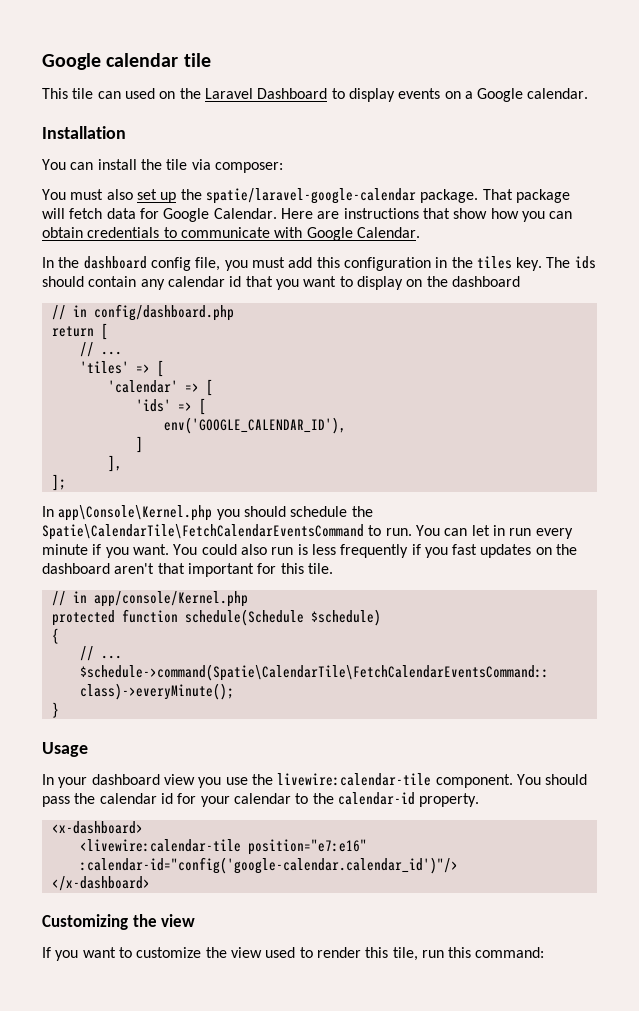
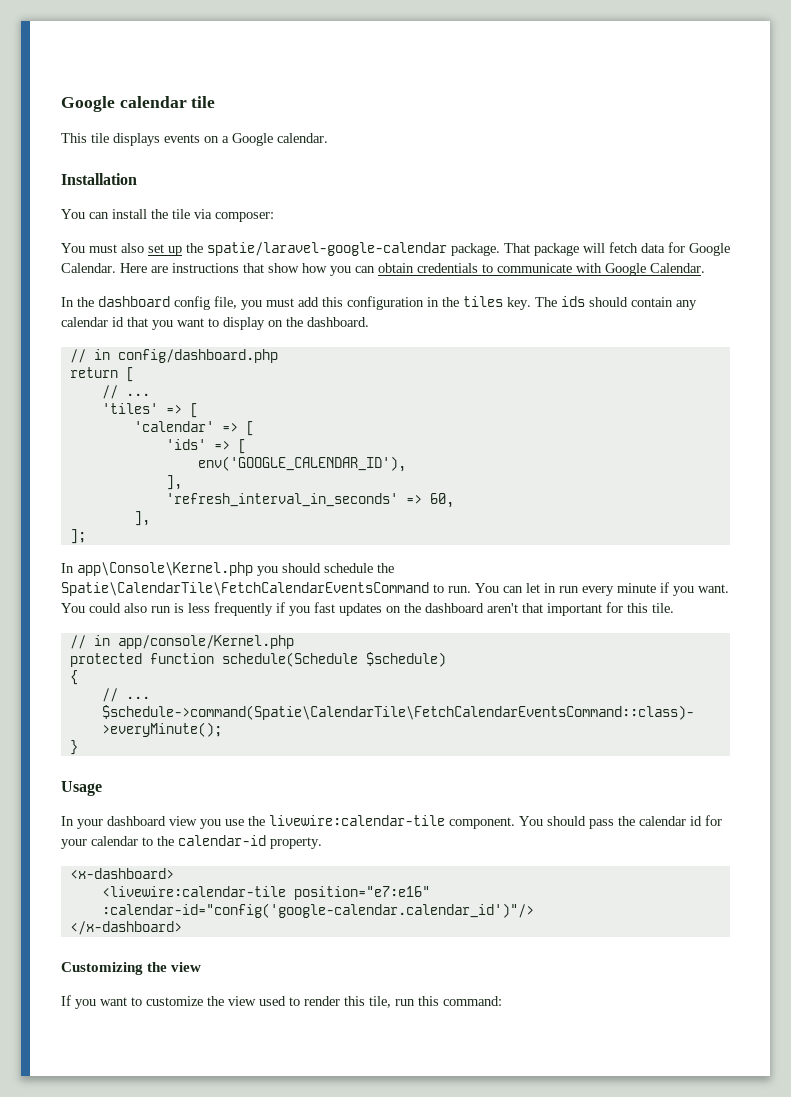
- This tile can used on the Laravel Dashboard to display events on a Google calendar.
+ This tile displays events on a Google calendar.
- The ids should contain any calendar id that you want to display on the dashboard
+ The ids should contain any calendar id that you want to display on the dashboard.
  env('GOOGLE_CALENDAR_ID'),
- ]
+ ],
+ 'refresh_interval_in_seconds' => 60,

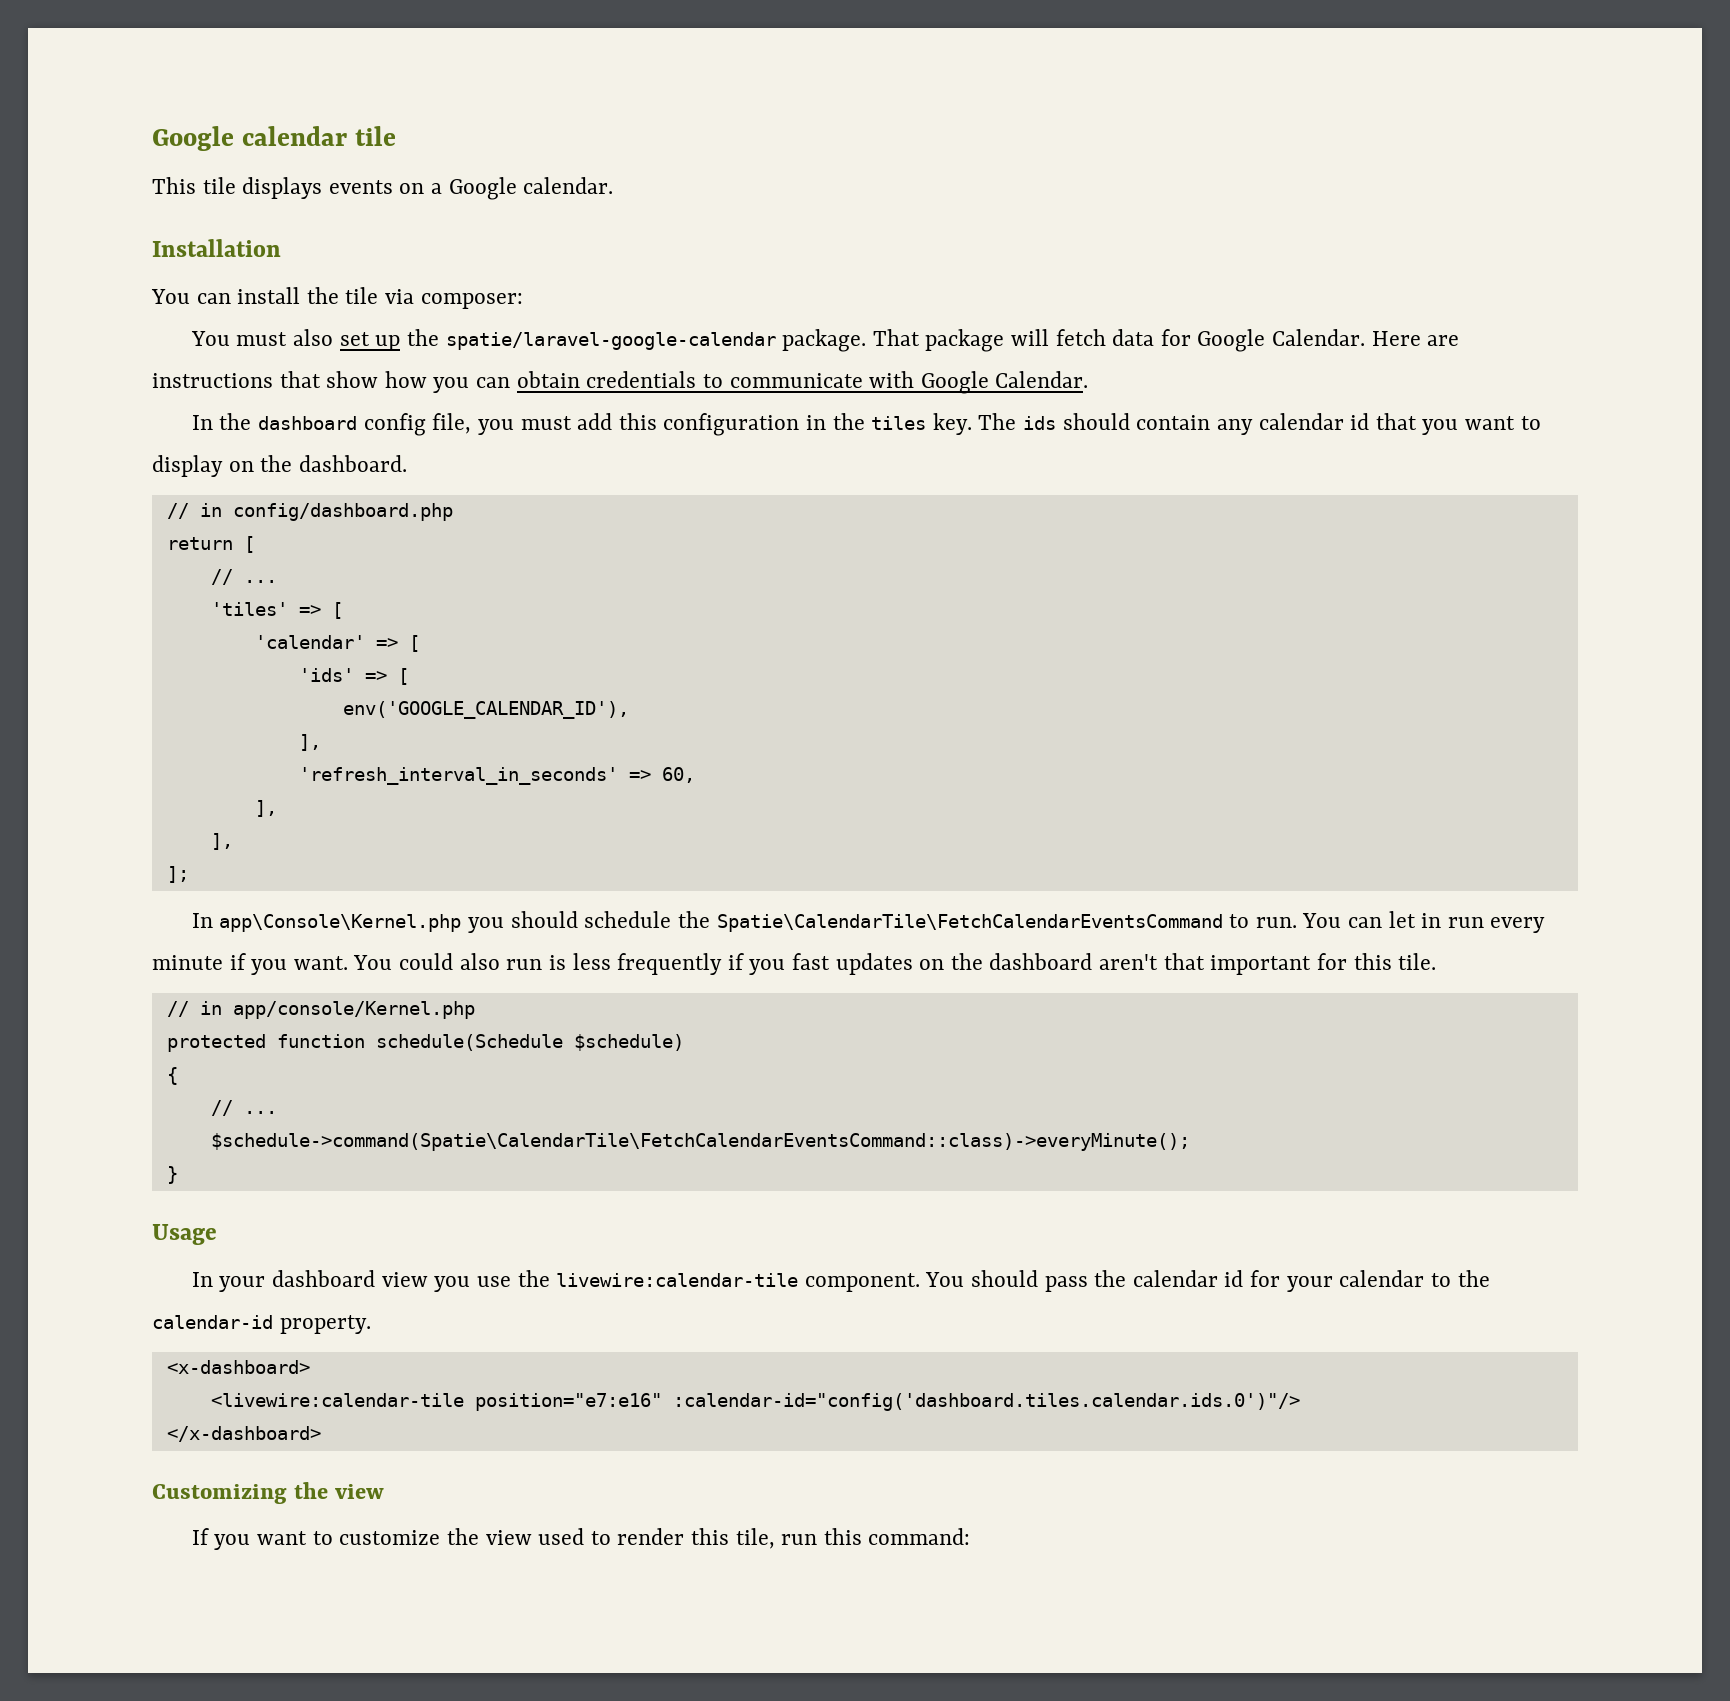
  'refresh_interval_in_seconds' => 60,
+ ],
- <livewire:calendar-tile position="e7:e16" :calendar-id="config('google-calendar.calendar_id')"/>
+ <livewire:calendar-tile position="e7:e16" :calendar-id="config('dashboard.tiles.calendar.ids.0')"/>

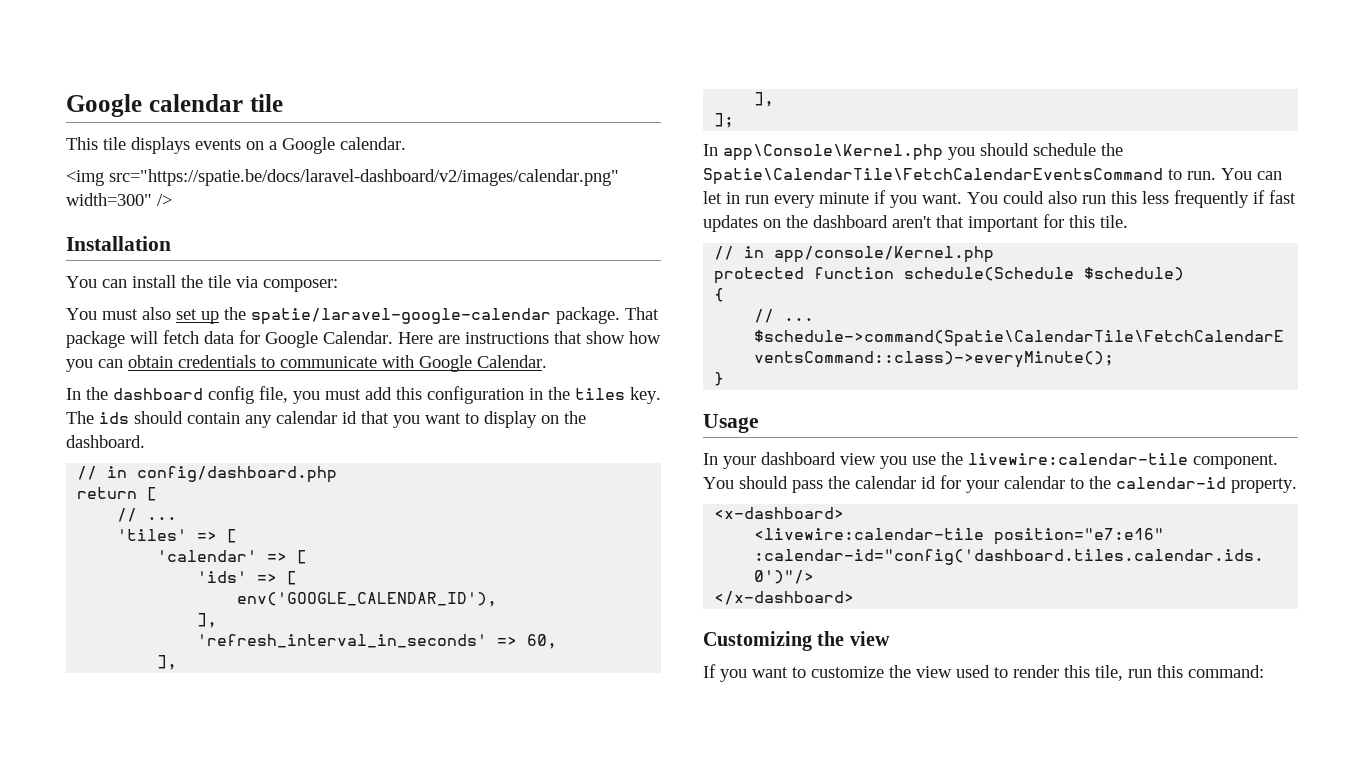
+ <img src="https://spatie.be/docs/laravel-dashboard/v2/images/calendar.png" width=300" />
- You could also run is less frequently if you fast updates on the dashboard aren't that important for this tile.
+ You could also run this less frequently if fast updates on the dashboard aren't that important for this tile.

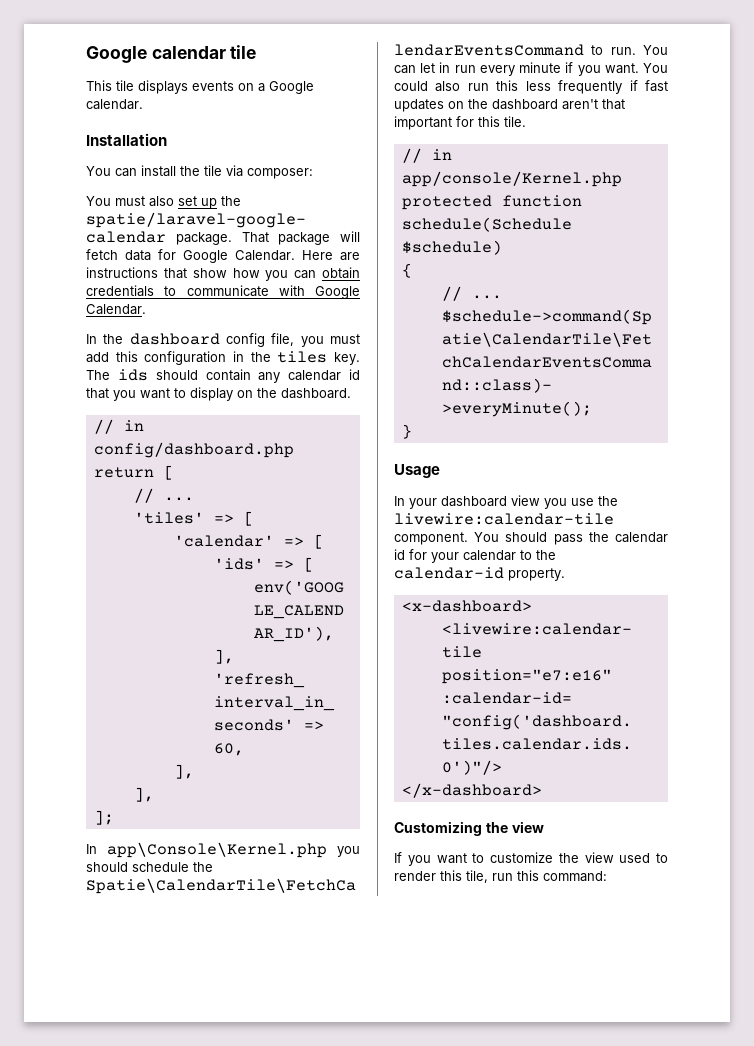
- <img src="https://spatie.be/docs/laravel-dashboard/v2/images/calendar.png" width=300" />

